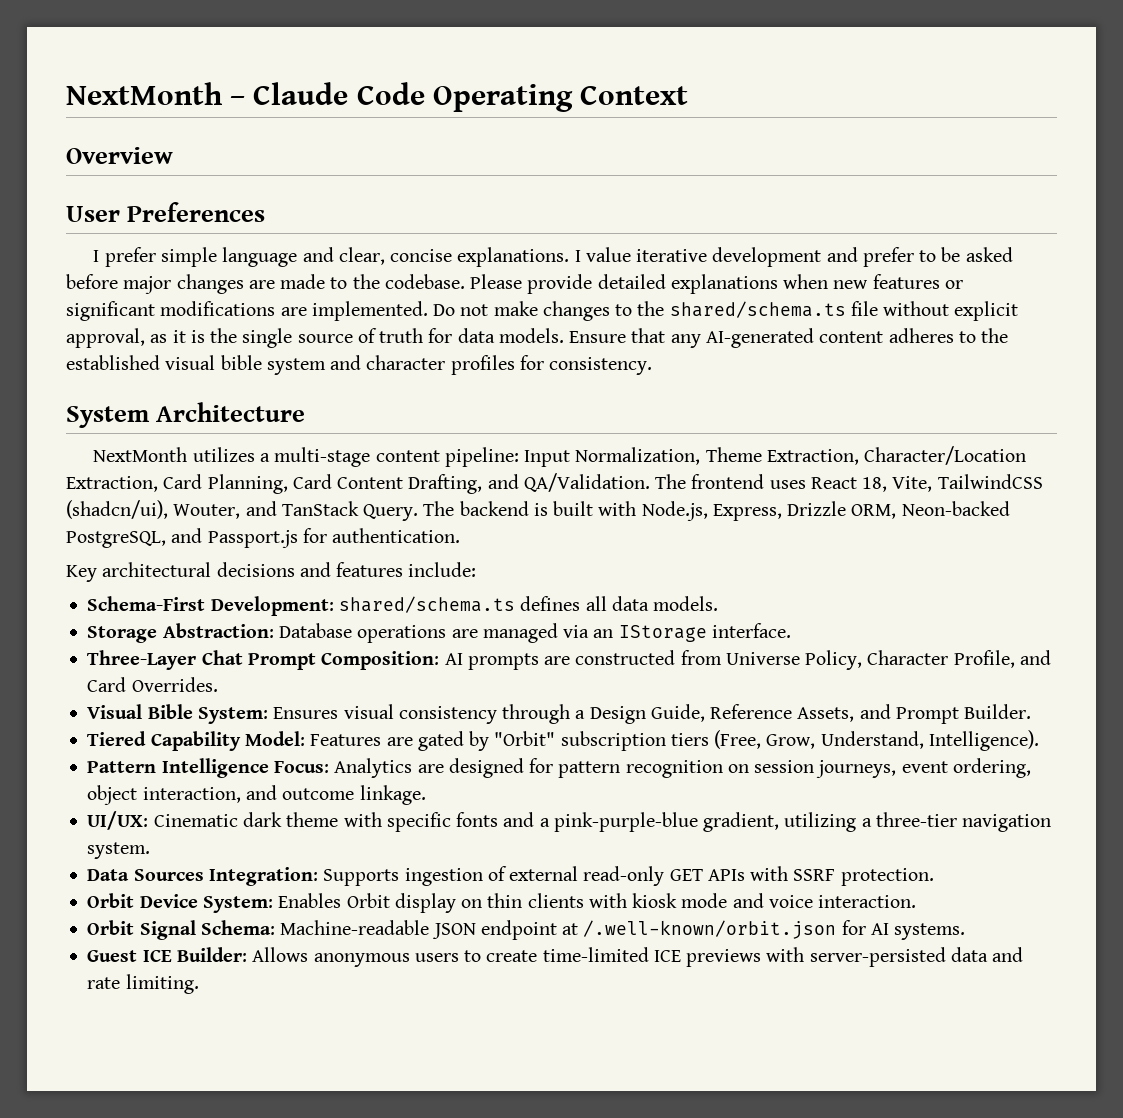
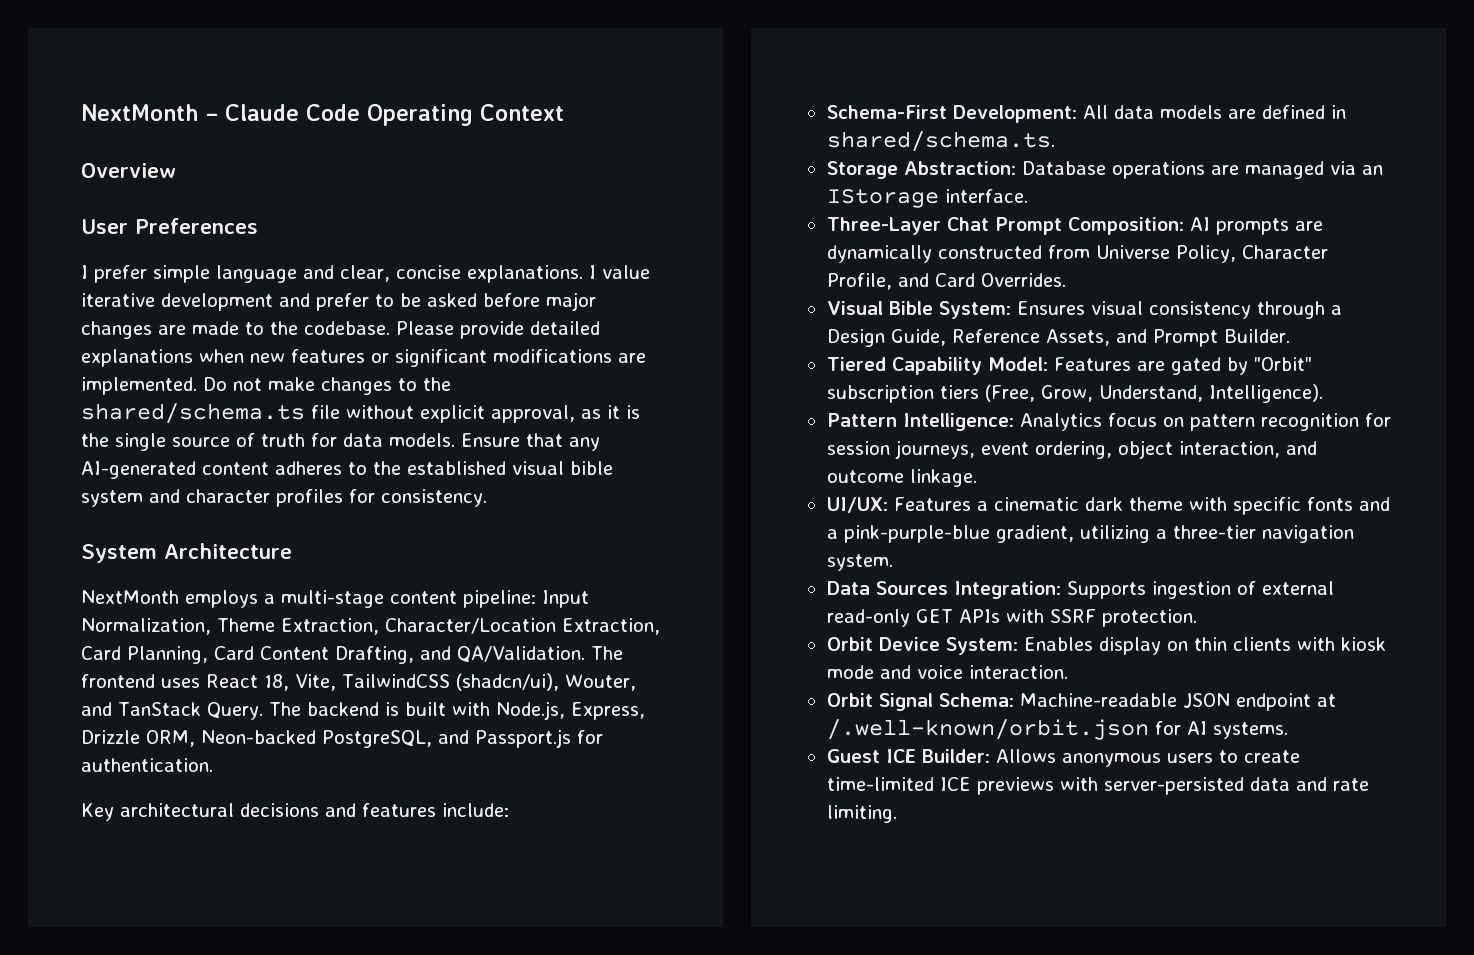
- NextMonth utilizes a multi-stage content pipeline: Input Normalization, Theme Extraction, Character/Location Extraction, Card Planning, Card Content Drafting, and QA/Validation.
+ NextMonth employs a multi-stage content pipeline: Input Normalization, Theme Extraction, Character/Location Extraction, Card Planning, Card Content Drafting, and QA/Validation.
- Schema-First Development: shared/schema.ts defines all data models.
+ Schema-First Development: All data models are defined in shared/schema.ts.
- Three-Layer Chat Prompt Composition: AI prompts are constructed from Universe Policy, Character Profile, and Card Overrides.
+ Three-Layer Chat Prompt Composition: AI prompts are dynamically constructed from Universe Policy, Character Profile, and Card Overrides.
- Pattern Intelligence Focus: Analytics are designed for pattern recognition on session journeys, event ordering, object interaction, and outcome linkage.
+ Pattern Intelligence: Analytics focus on pattern recognition for session journeys, event ordering, object interaction, and outcome linkage.
- UI/UX: Cinematic dark theme with specific fonts and a pink-purple-blue gradient, utilizing a three-tier navigation system.
+ UI/UX: Features a cinematic dark theme with specific fonts and a pink-purple-blue gradient, utilizing a three-tier navigation system.
- Orbit Device System: Enables Orbit display on thin clients with kiosk mode and voice interaction.
+ Orbit Device System: Enables display on thin clients with kiosk mode and voice interaction.

